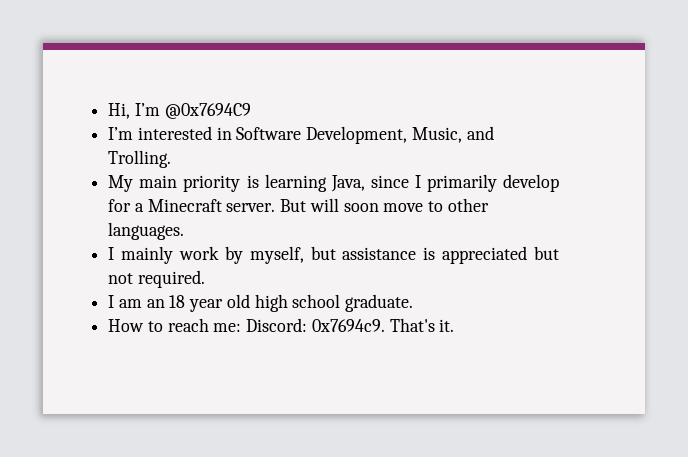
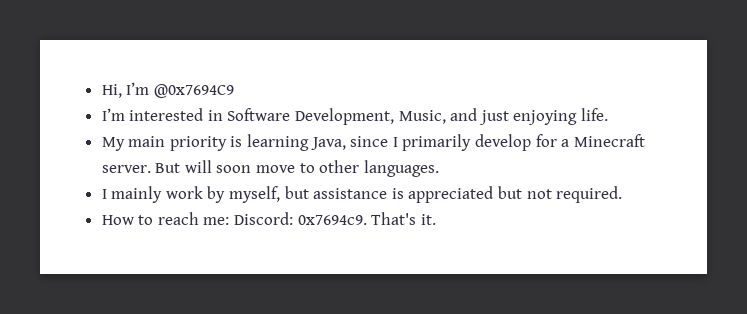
- I’m interested in Software Development, Music, and Trolling.
+ I’m interested in Software Development, Music, and just enjoying life.
- I am an 18 year old high school graduate.

